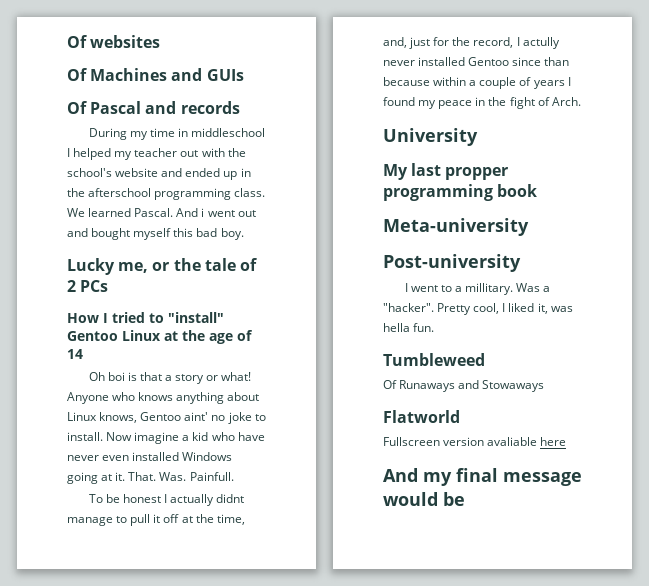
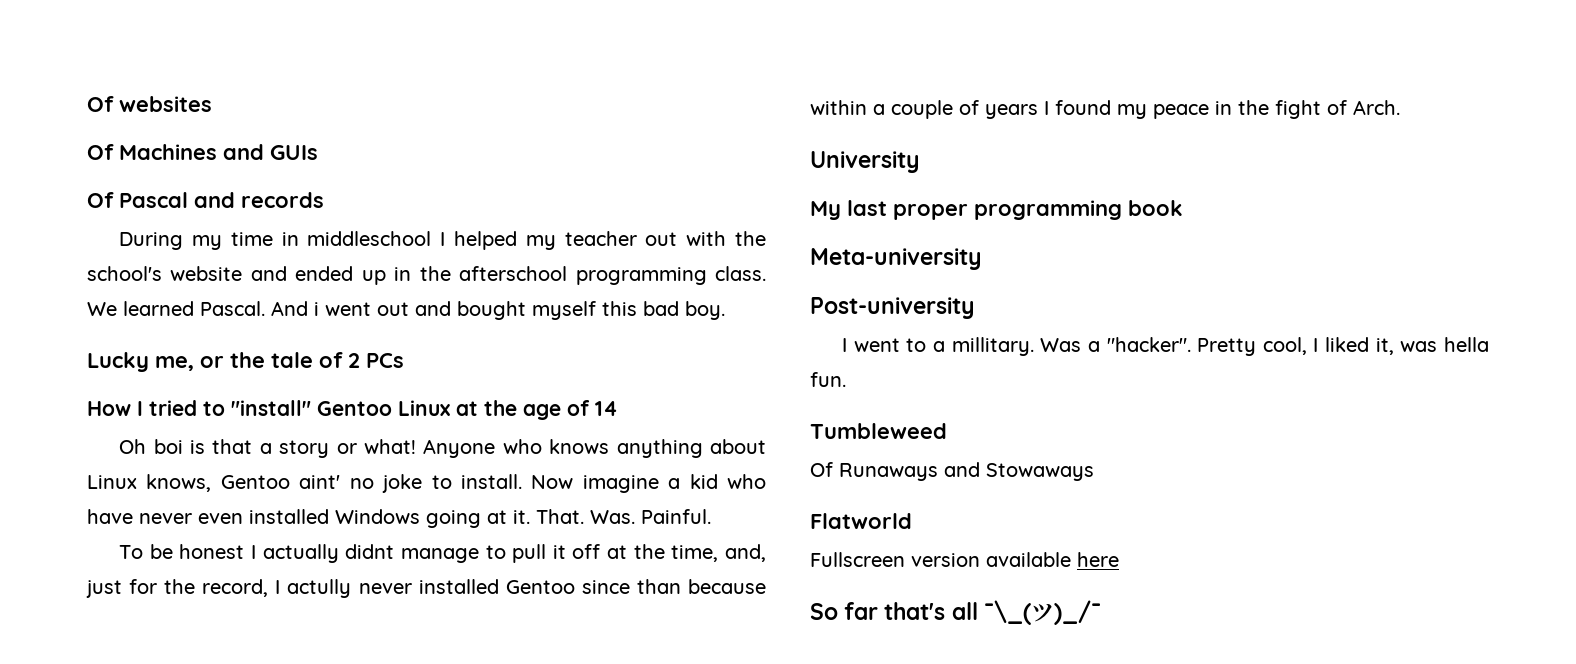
- Was. Painfull.
+ Was. Painful.
- My last propper programming book
+ My last proper programming book
- Fullscreen version avaliable here
+ Fullscreen version available here
- And my final message would be
+ So far that's all ¯\_(ツ)_/¯

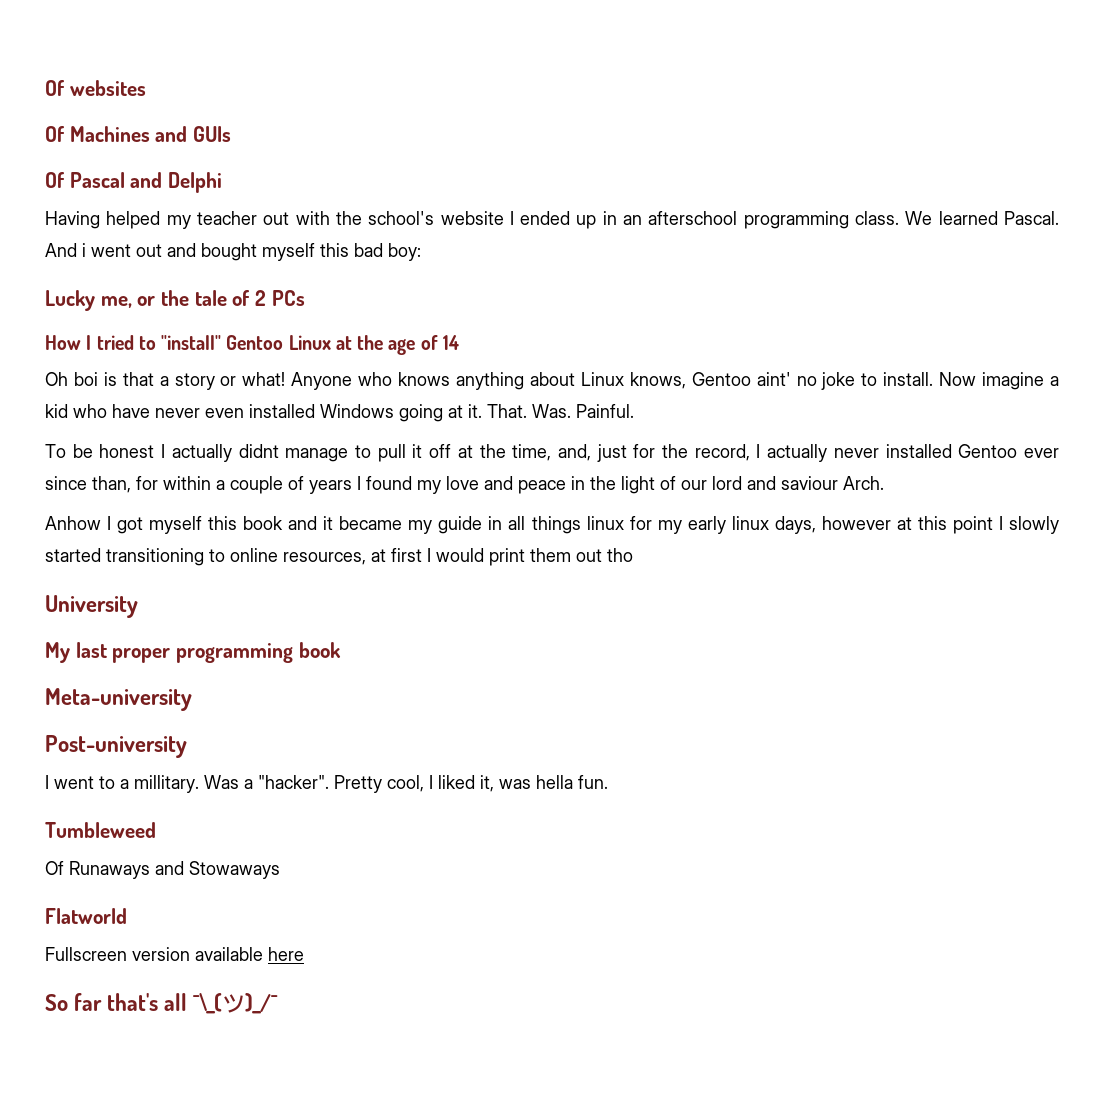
- Of Pascal and records
- During my time in middleschool I helped my teacher out with the school's website and ended up in the afterschool programming class.
+ Of Pascal and Delphi
+ Having helped my teacher out with the school's website I ended up in an afterschool programming class.
- And i went out and bought myself this bad boy.
+ And i went out and bought myself this bad boy:
- To be honest I actually didnt manage to pull it off at the time, and, just for the record, I actully never installed Gentoo since than because within a couple of years I found my peace in the fight of Arch.
+ To be honest I actually didnt manage to pull it off at the time, and, just for the record, I actually never installed Gentoo ever since than, for within a couple of years I found my love and peace in the light of our lord and saviour Arch.
+ Anhow I got myself this book and it became my guide in all things linux for my early linux days, however at this point I slowly started transitioning to online resources, at first I would print them out tho

